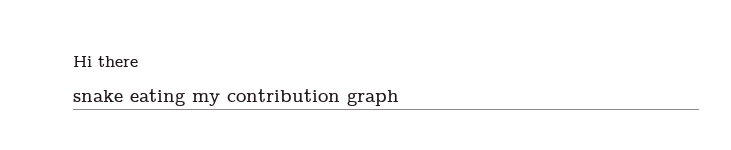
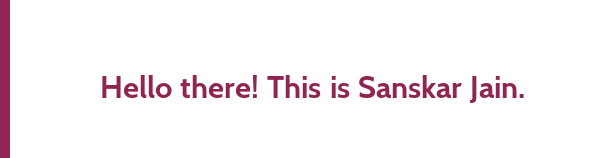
- Hi there
- snake eating my contribution graph
+ Hello there! This is Sanskar Jain.

